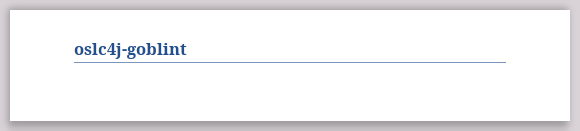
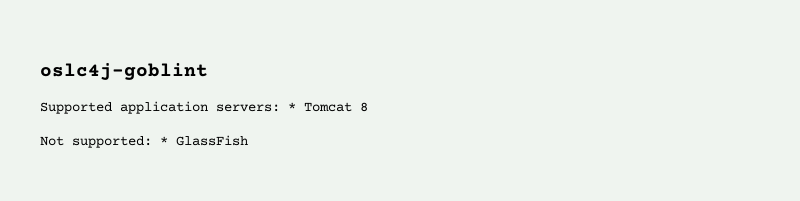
+ Supported application servers: * Tomcat 8
+ Not supported: * GlassFish

